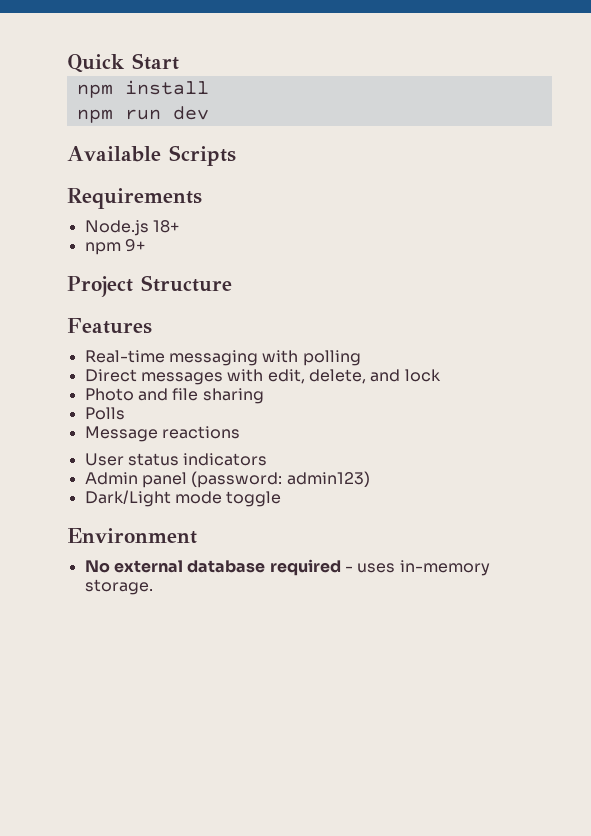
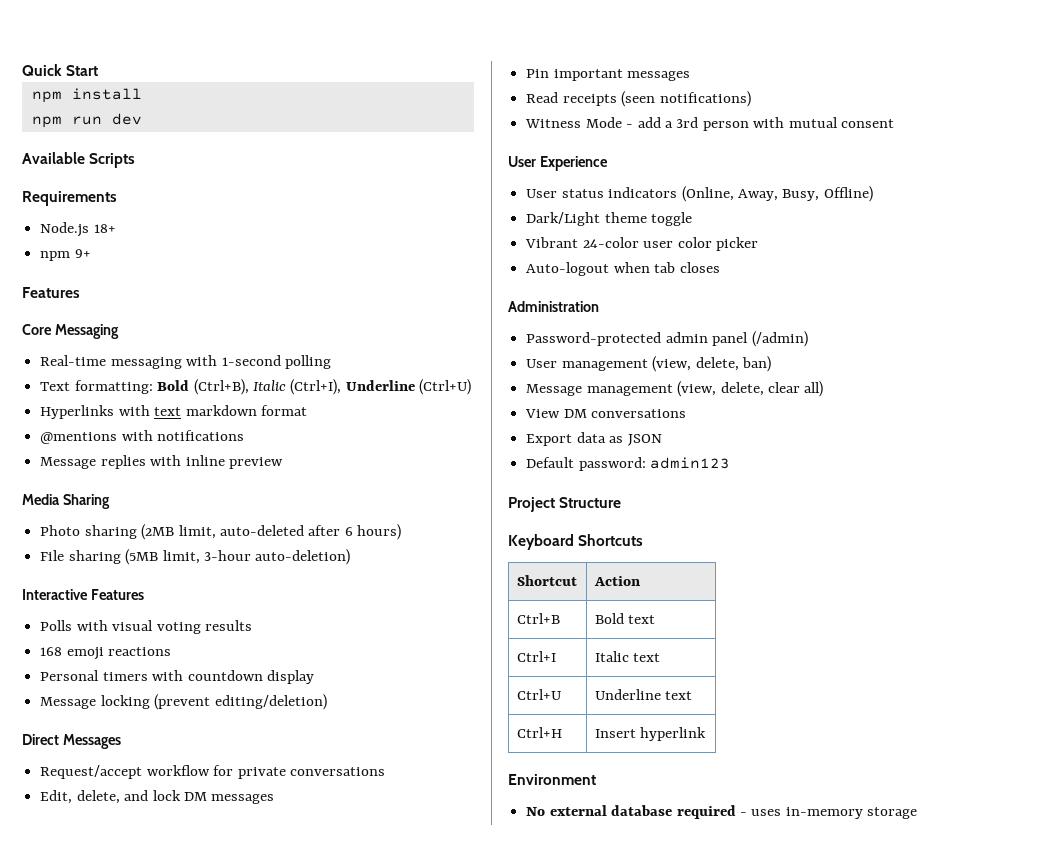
  npm 9+
- Project Structure
  Features
+ Core Messaging
- Real-time messaging with polling
+ Real-time messaging with 1-second polling
- Direct messages with edit, delete, and lock
- Photo and file sharing
- Polls
- Message reactions
+ Text formatting: Bold (Ctrl+B), Italic (Ctrl+I), Underline (Ctrl+U)
+ Hyperlinks with text markdown format
+ @mentions with notifications
+ Message replies with inline preview
+ Media Sharing
+ Photo sharing (2MB limit, auto-deleted after 6 hours)
+ File sharing (5MB limit, 3-hour auto-deletion)
+ Interactive Features
+ Polls with visual voting results
+ 168 emoji reactions
+ Personal timers with countdown display
+ Message locking (prevent editing/deletion)
+ Direct Messages
+ Request/accept workflow for private conversations
+ Edit, delete, and lock DM messages
+ Pin important messages
+ Read receipts (seen notifications)
+ Witness Mode - add a 3rd person with mutual consent
+ User Experience
- User status indicators
- Admin panel (password: admin123)
+ User status indicators (Online, Away, Busy, Offline)
- Dark/Light mode toggle
+ Dark/Light theme toggle
+ Vibrant 24-color user color picker
+ Auto-logout when tab closes
+ Administration
+ Password-protected admin panel (/admin)
+ User management (view, delete, ban)
+ Message management (view, delete, clear all)
+ View DM conversations
+ Export data as JSON
+ Default password: admin123
+ Project Structure
+ Keyboard Shortcuts
+ Shortcut | Action
+ Ctrl+B | Bold text
+ Ctrl+I | Italic text
+ Ctrl+U | Underline text
+ Ctrl+H | Insert hyperlink
- No external database required - uses in-memory storage.
+ No external database required - uses in-memory storage

